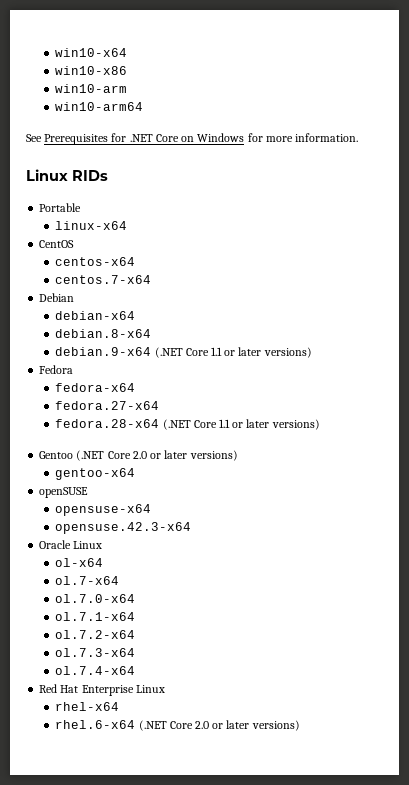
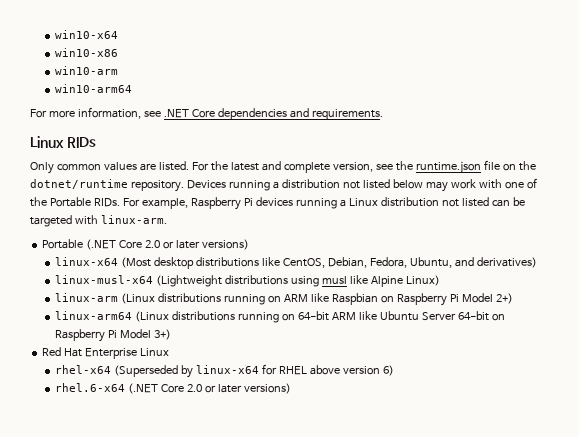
- See Prerequisites for .NET Core on Windows for more information.
+ For more information, see .NET Core dependencies and requirements.
  Linux RIDs
- Portable
- linux-x64
- CentOS
- centos-x64
- centos.7-x64
- Debian
- debian-x64
- debian.8-x64
- debian.9-x64 (.NET Core 1.1 or later versions)
- Fedora
- fedora-x64
- fedora.27-x64
- fedora.28-x64 (.NET Core 1.1 or later versions)
- Gentoo (.NET Core 2.0 or later versions)
+ Only common values are listed. For the latest and complete version, see the runtime.json file on the dotnet/runtime repository. Devices running a distribution not listed below may work with one of the Portable RIDs. For example, Raspberry Pi devices running a Linux distribution not listed can be targeted with linux-arm.
+ Portable (.NET Core 2.0 or later versions)
- gentoo-x64
- openSUSE
- opensuse-x64
- opensuse.42.3-x64
- Oracle Linux
- ol-x64
- ol.7-x64
- ol.7.0-x64
- ol.7.1-x64
- ol.7.2-x64
- ol.7.3-x64
- ol.7.4-x64
+ linux-x64 (Most desktop distributions like CentOS, Debian, Fedora, Ubuntu, and derivatives)
+ linux-musl-x64 (Lightweight distributions using musl like Alpine Linux)
+ linux-arm (Linux distributions running on ARM like Raspbian on Raspberry Pi Model 2+)
+ linux-arm64 (Linux distributions running on 64-bit ARM like Ubuntu Server 64-bit on Raspberry Pi Model 3+)
- rhel-x64
+ rhel-x64 (Superseded by linux-x64 for RHEL above version 6)

